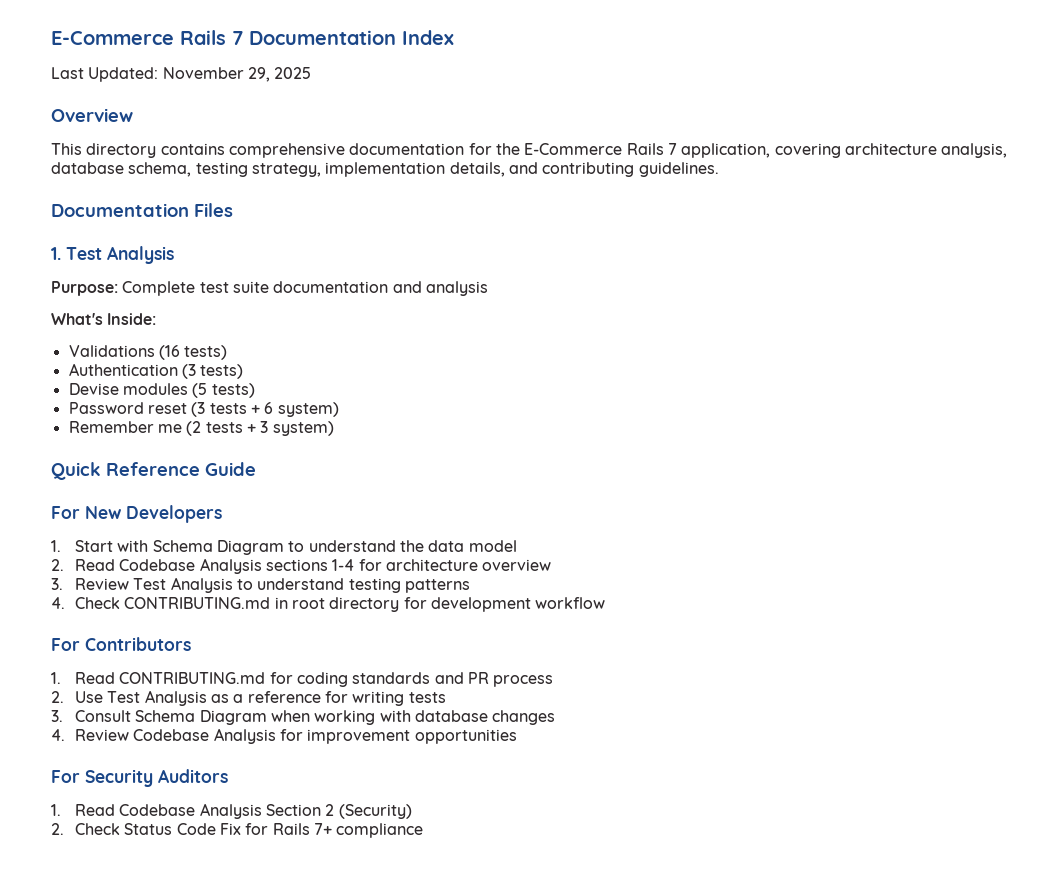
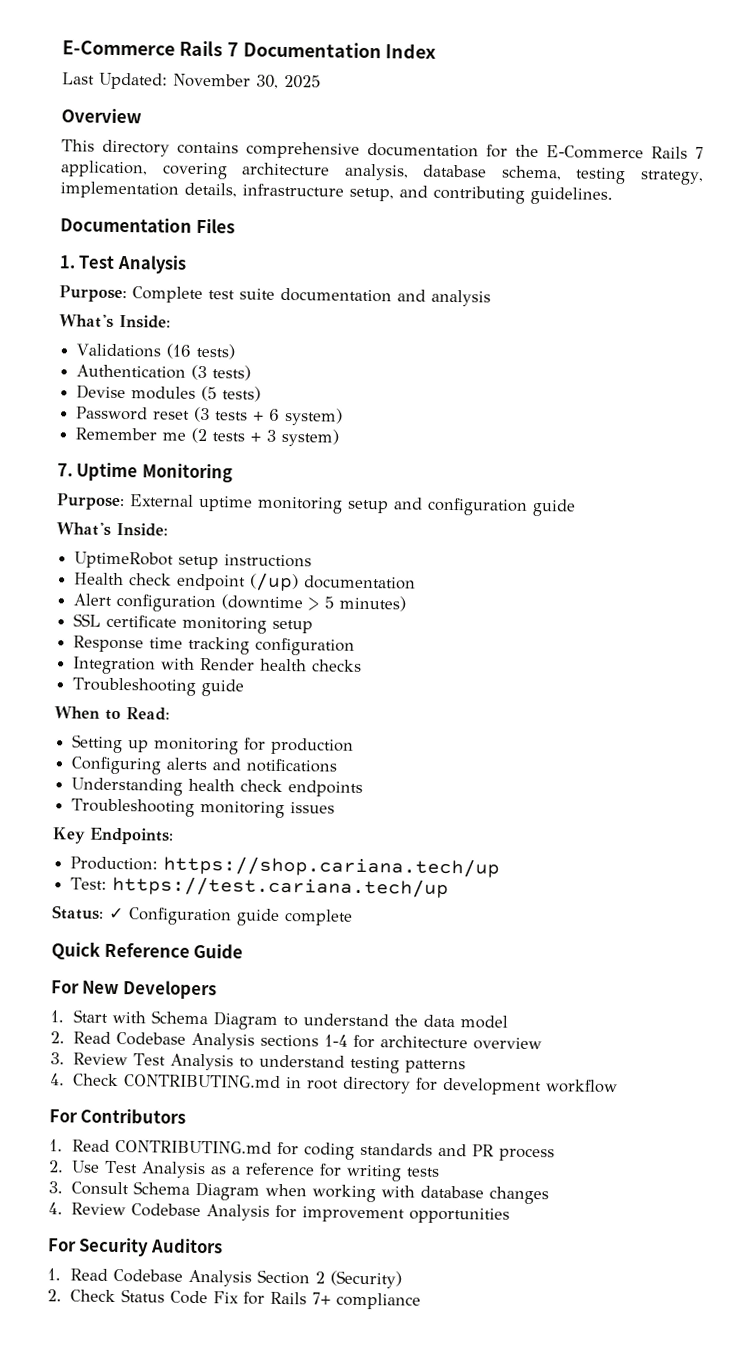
- Last Updated: November 29, 2025
+ Last Updated: November 30, 2025
- This directory contains comprehensive documentation for the E-Commerce Rails 7 application, covering architecture analysis, database schema, testing strategy, implementation details, and contributing guidelines.
+ This directory contains comprehensive documentation for the E-Commerce Rails 7 application, covering architecture analysis, database schema, testing strategy, implementation details, infrastructure setup, and contributing guidelines.
+ 7. Uptime Monitoring
+ Purpose: External uptime monitoring setup and configuration guide
+ What's Inside:
+ UptimeRobot setup instructions
+ Health check endpoint (/up) documentation
+ Alert configuration (downtime > 5 minutes)
+ SSL certificate monitoring setup
+ Response time tracking configuration
+ Integration with Render health checks
+ Troubleshooting guide
+ When to Read:
+ Setting up monitoring for production
+ Configuring alerts and notifications
+ Understanding health check endpoints
+ Troubleshooting monitoring issues
+ Key Endpoints:
+ Production: https://shop.cariana.tech/up
+ Test: https://test.cariana.tech/up
+ Status: ✓ Configuration guide complete

